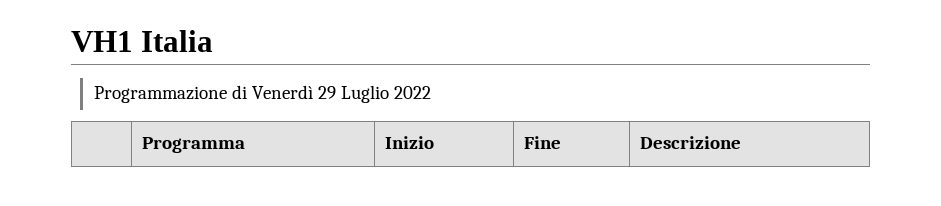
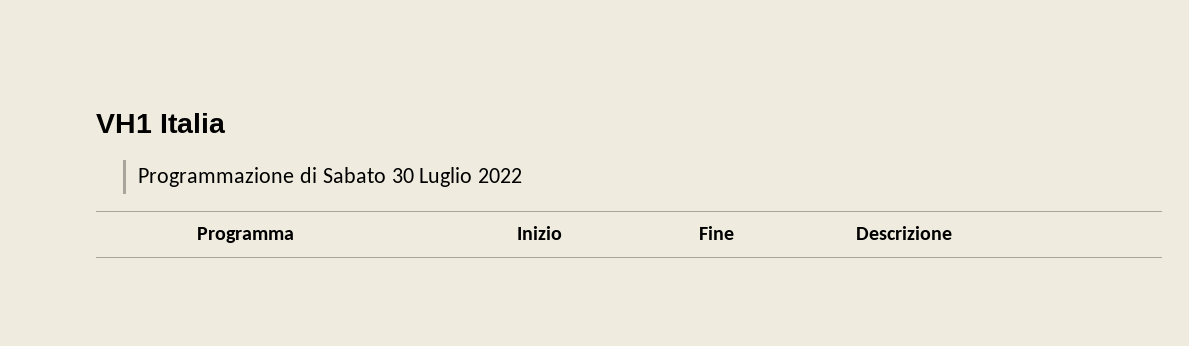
- Programmazione di Venerdì 29 Luglio 2022
+ Programmazione di Sabato 30 Luglio 2022

